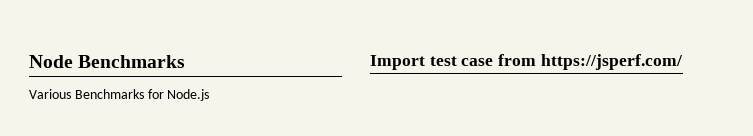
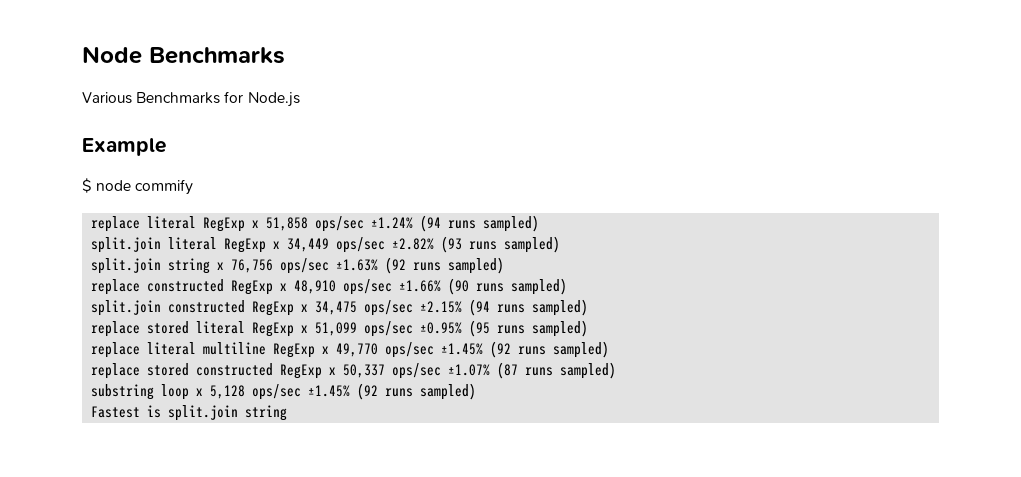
- Import test case from https://jsperf.com/
+ Example
+ $ node commify
+ replace literal RegExp x 51,858 ops/sec ±1.24% (94 runs sampled)
+ split.join literal RegExp x 34,449 ops/sec ±2.82% (93 runs sampled)
+ split.join string x 76,756 ops/sec ±1.63% (92 runs sampled)
+ replace constructed RegExp x 48,910 ops/sec ±1.66% (90 runs sampled)
+ split.join constructed RegExp x 34,475 ops/sec ±2.15% (94 runs sampled)
+ replace stored literal RegExp x 51,099 ops/sec ±0.95% (95 runs sampled)
+ replace literal multiline RegExp x 49,770 ops/sec ±1.45% (92 runs sampled)
+ replace stored constructed RegExp x 50,337 ops/sec ±1.07% (87 runs sampled)
+ substring loop x 5,128 ops/sec ±1.45% (92 runs sampled)
+ Fastest is split.join string

